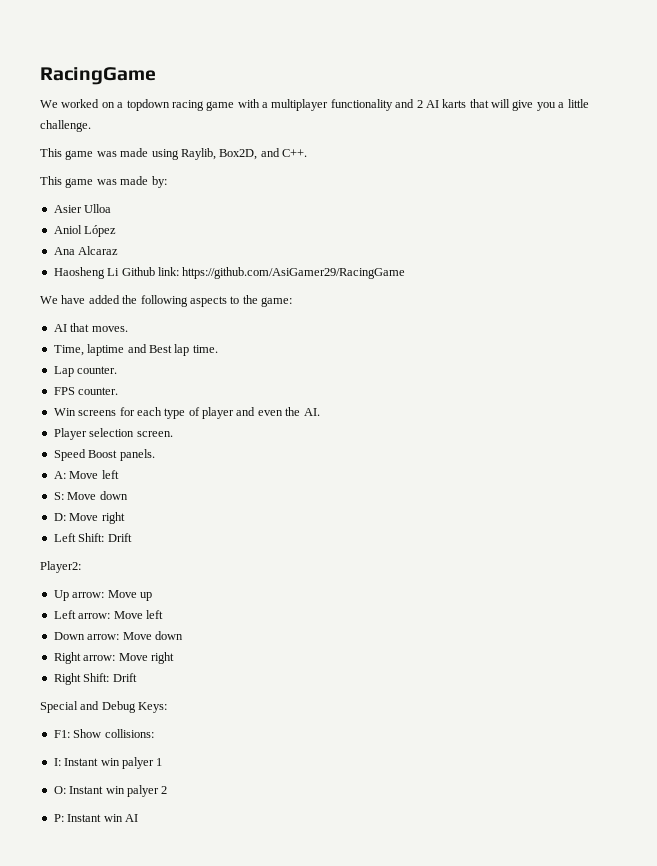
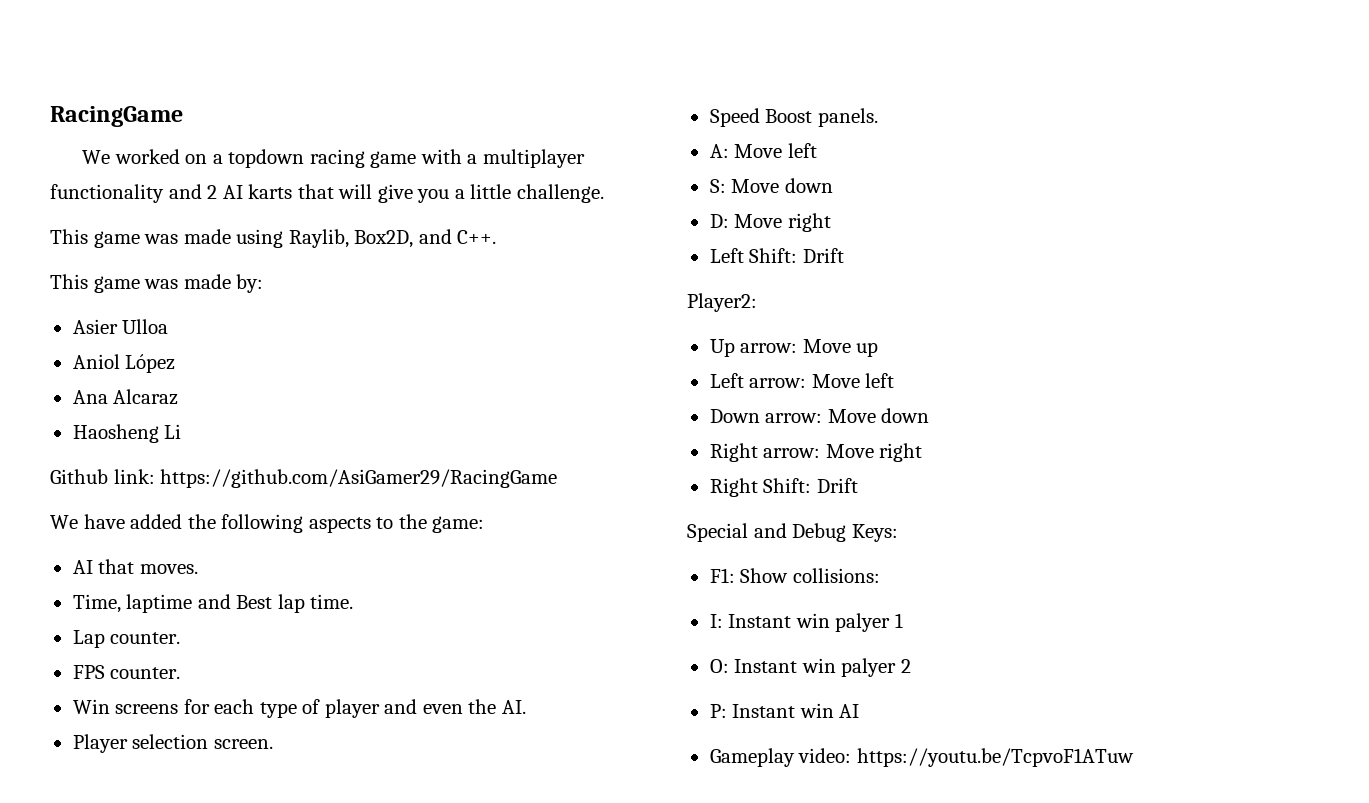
- Haosheng Li Github link: https://github.com/AsiGamer29/RacingGame
+ Haosheng Li
+ Github link: https://github.com/AsiGamer29/RacingGame
+ Gameplay video: https://youtu.be/TcpvoF1ATuw

